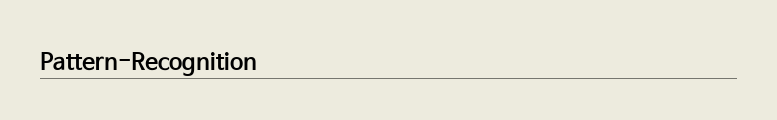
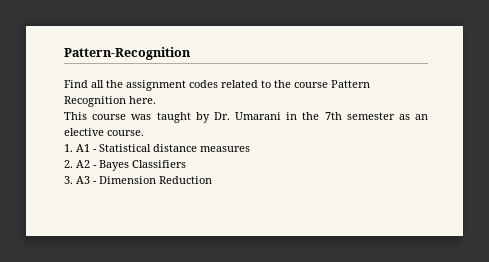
+ Find all the assignment codes related to the course Pattern Recognition here.
+ This course was taught by Dr. Umarani in the 7th semester as an elective course.
+ 1. A1 - Statistical distance measures
+ 2. A2 - Bayes Classifiers
+ 3. A3 - Dimension Reduction

